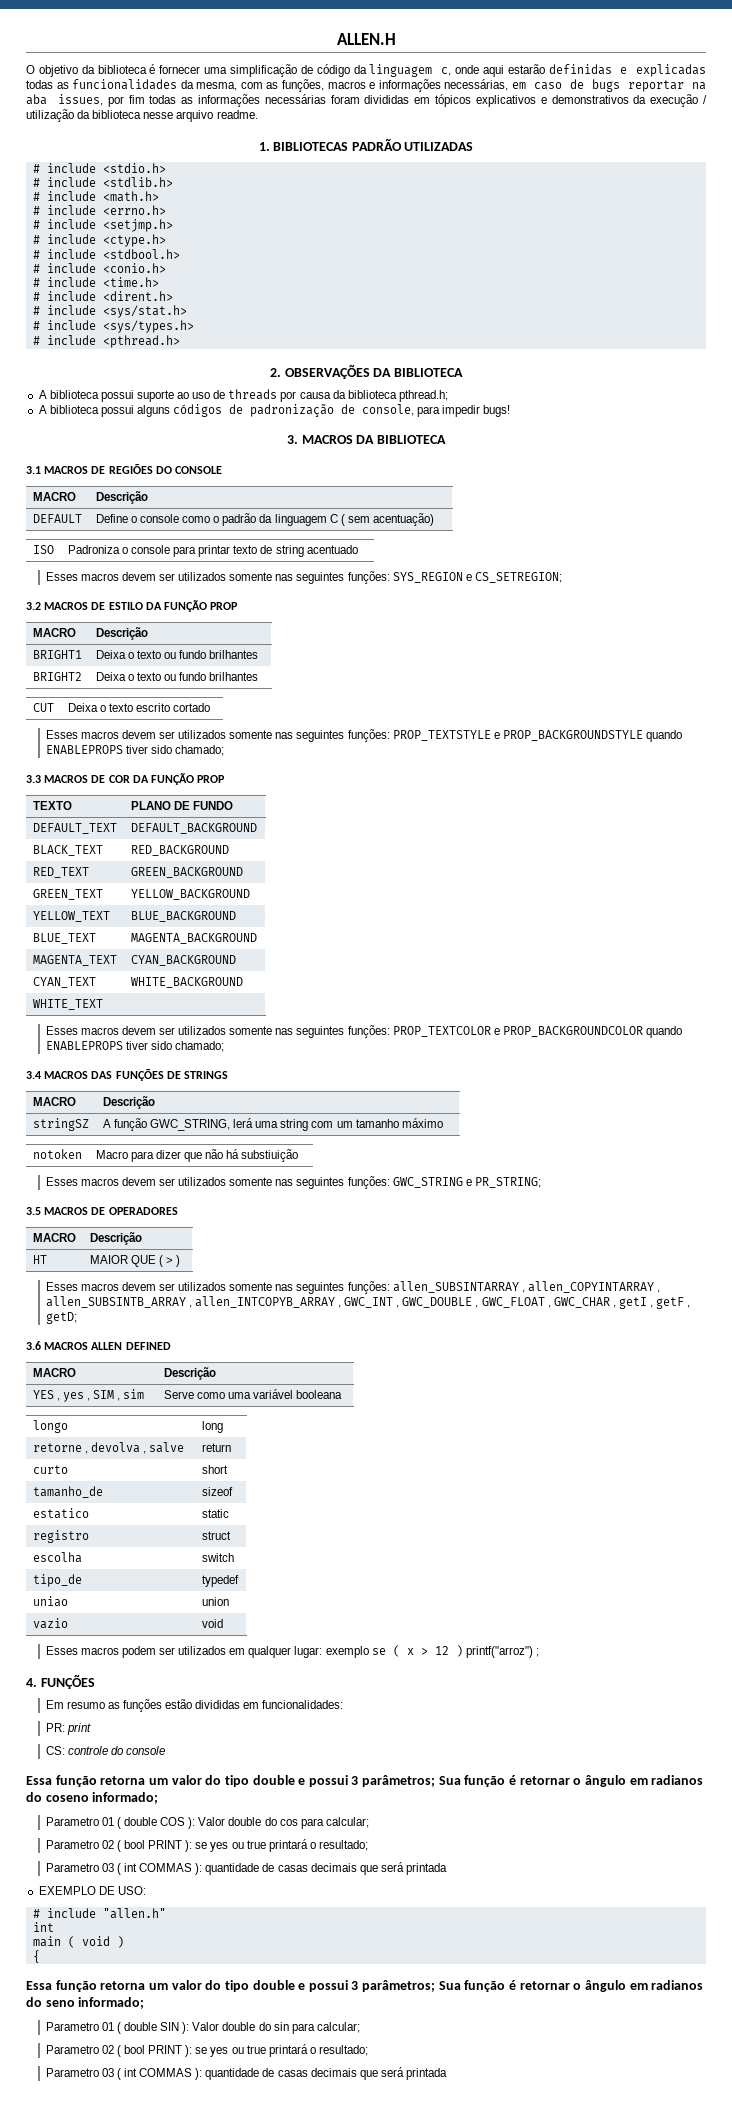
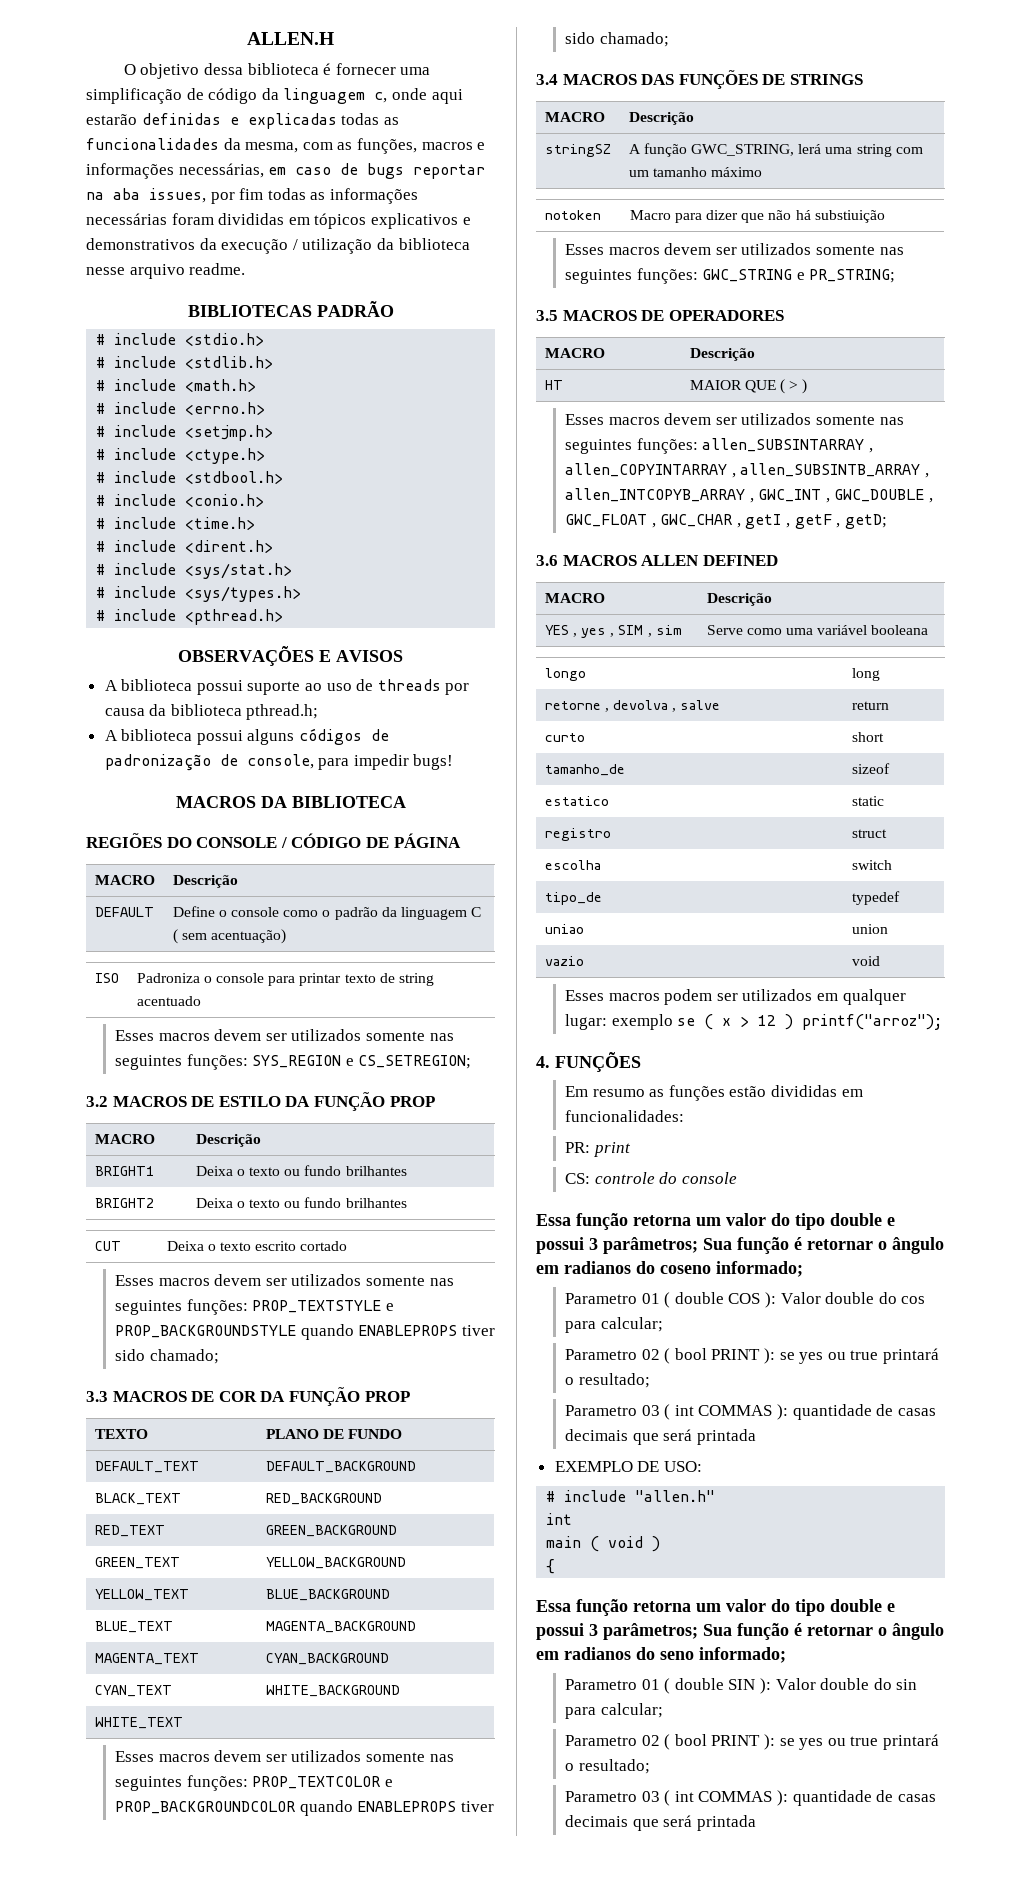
- O objetivo da biblioteca é fornecer uma simplificação de código da linguagem c, onde aqui estarão definidas e explicadas todas as funcionalidades da mesma, com as funções, macros e informações necessárias, em caso de bugs reportar na aba issues, por fim todas as informações necessárias foram divididas em tópicos explicativos e demonstrativos da execução / utilização da biblioteca nesse arquivo readme.
+ O objetivo dessa biblioteca é fornecer uma simplificação de código da linguagem c, onde aqui estarão definidas e explicadas todas as funcionalidades da mesma, com as funções, macros e informações necessárias, em caso de bugs reportar na aba issues, por fim todas as informações necessárias foram divididas em tópicos explicativos e demonstrativos da execução / utilização da biblioteca nesse arquivo readme.
- 1. BIBLIOTECAS PADRÃO UTILIZADAS
+ BIBLIOTECAS PADRÃO
- 2. OBSERVAÇÕES DA BIBLIOTECA
+ OBSERVAÇÕES E AVISOS
- 3. MACROS DA BIBLIOTECA
+ MACROS DA BIBLIOTECA
- 3.1 MACROS DE REGIÕES DO CONSOLE
+ REGIÕES DO CONSOLE / CÓDIGO DE PÁGINA
- Esses macros podem ser utilizados em qualquer lugar: exemplo se ( x > 12 ) printf("arroz") ;
+ Esses macros podem ser utilizados em qualquer lugar: exemplo se ( x > 12 ) printf("arroz");

